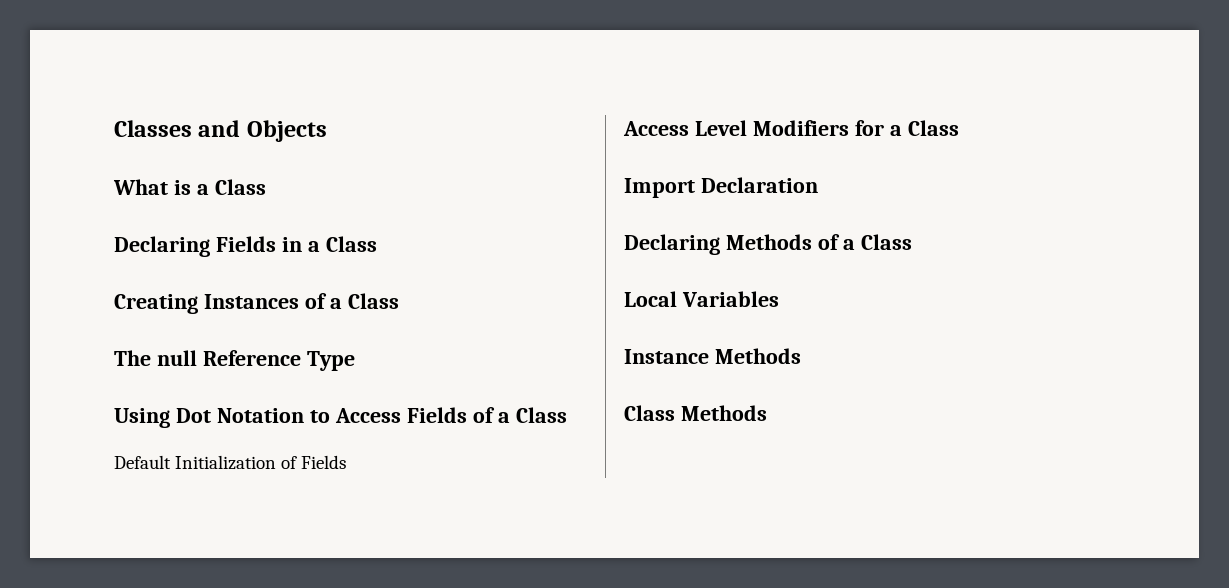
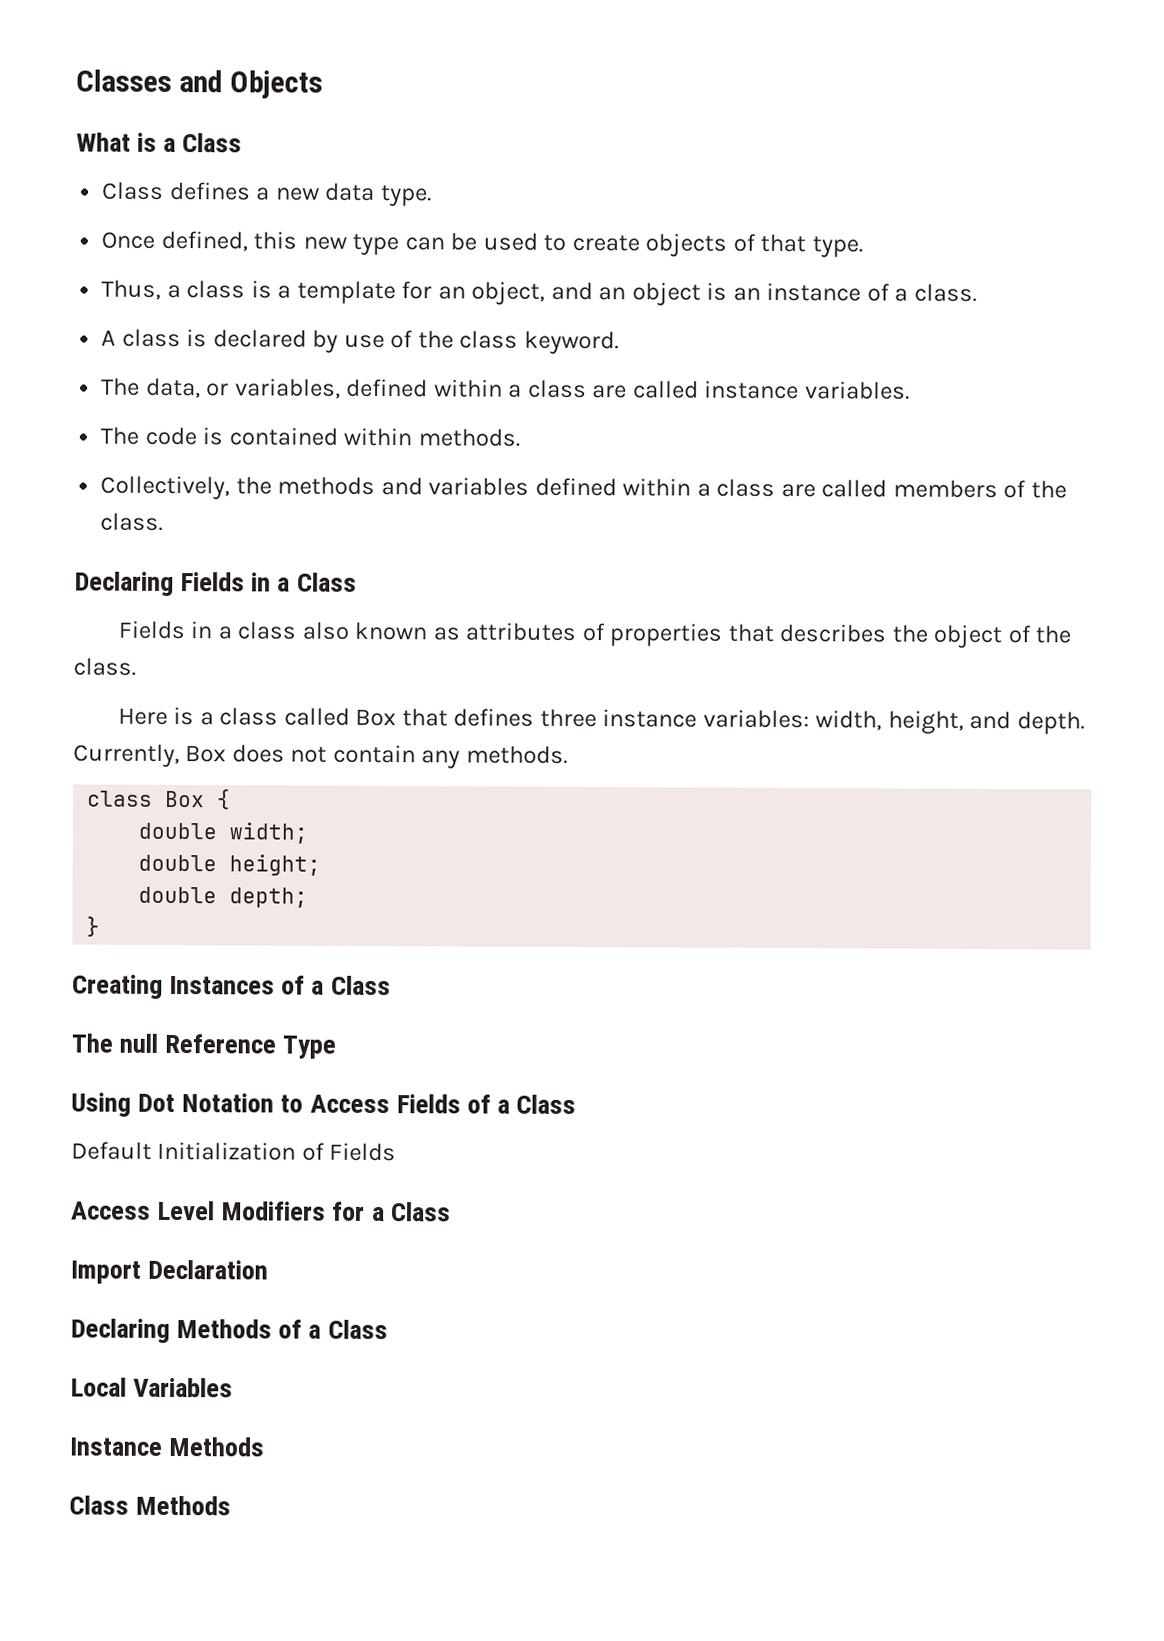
+ Class defines a new data type.
+ Once defined, this new type can be used to create objects of that type.
+ Thus, a class is a template for an object, and an object is an instance of a class.
+ A class is declared by use of the class keyword.
+ The data, or variables, defined within a class are called instance variables.
+ The code is contained within methods.
+ Collectively, the methods and variables defined within a class are called members of the class.
+ Fields in a class also known as attributes of properties that describes the object of the class.
+ Here is a class called Box that defines three instance variables: width, height, and depth. Currently, Box does not contain any methods.
+ class Box {
+ double width;
+ double height;
+ double depth;
+ }

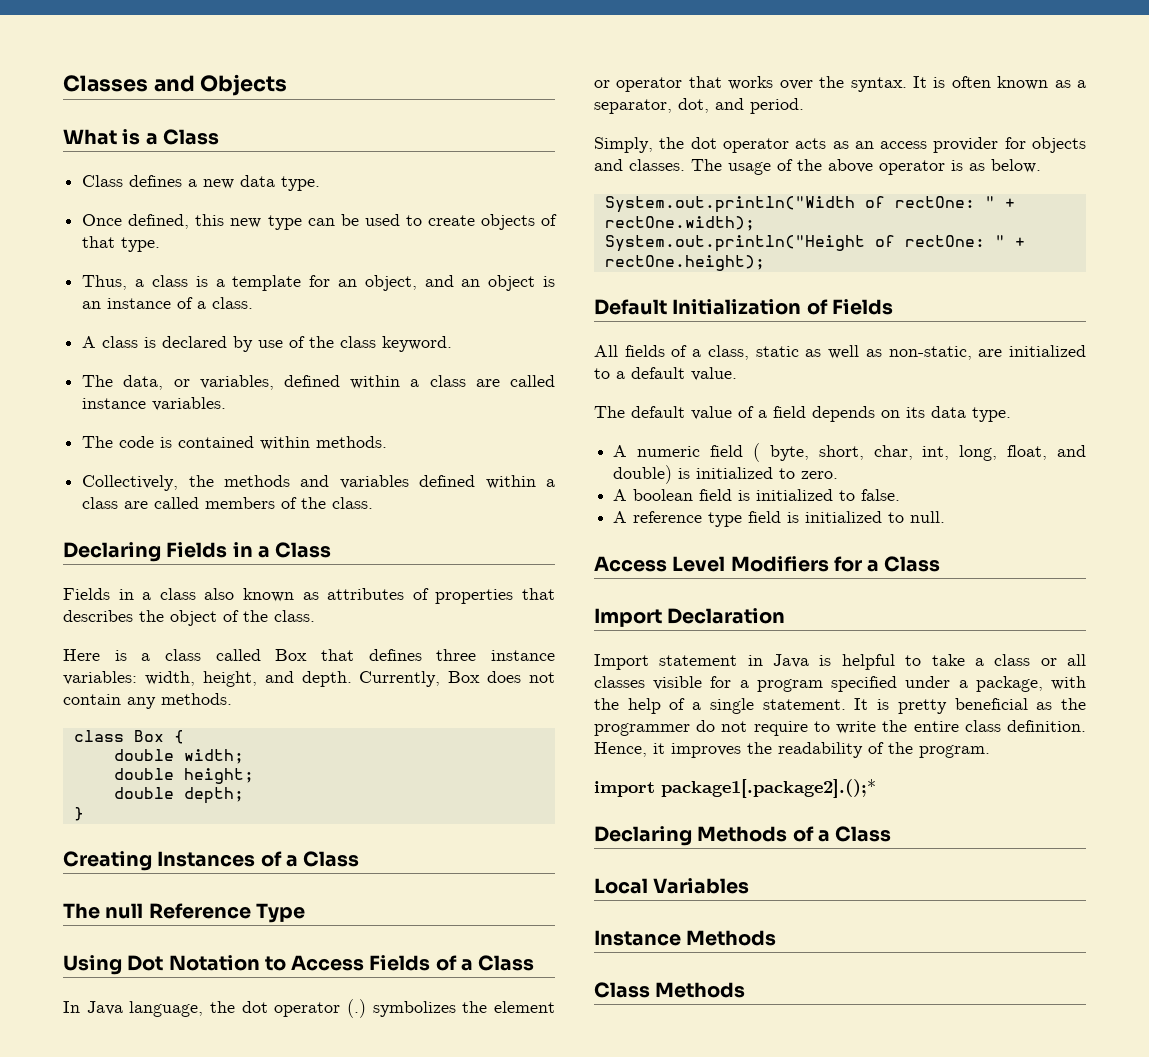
+ In Java language, the dot operator (.) symbolizes the element or operator that works over the syntax. It is often known as a separator, dot, and period.
+ Simply, the dot operator acts as an access provider for objects and classes. The usage of the above operator is as below.
+ System.out.println("Width of rectOne: " + rectOne.width);
+ System.out.println("Height of rectOne: " + rectOne.height);
  Default Initialization of Fields
+ All fields of a class, static as well as non-static, are initialized to a default value.
+ The default value of a field depends on its data type.
+ A numeric field ( byte, short, char, int, long, float, and double) is initialized to zero.
+ A boolean field is initialized to false.
+ A reference type field is initialized to null.
+ Import statement in Java is helpful to take a class or all classes visible for a program specified under a package, with the help of a single statement. It is pretty beneficial as the programmer do not require to write the entire class definition. Hence, it improves the readability of the program.
+ import package1[.package2].();*

